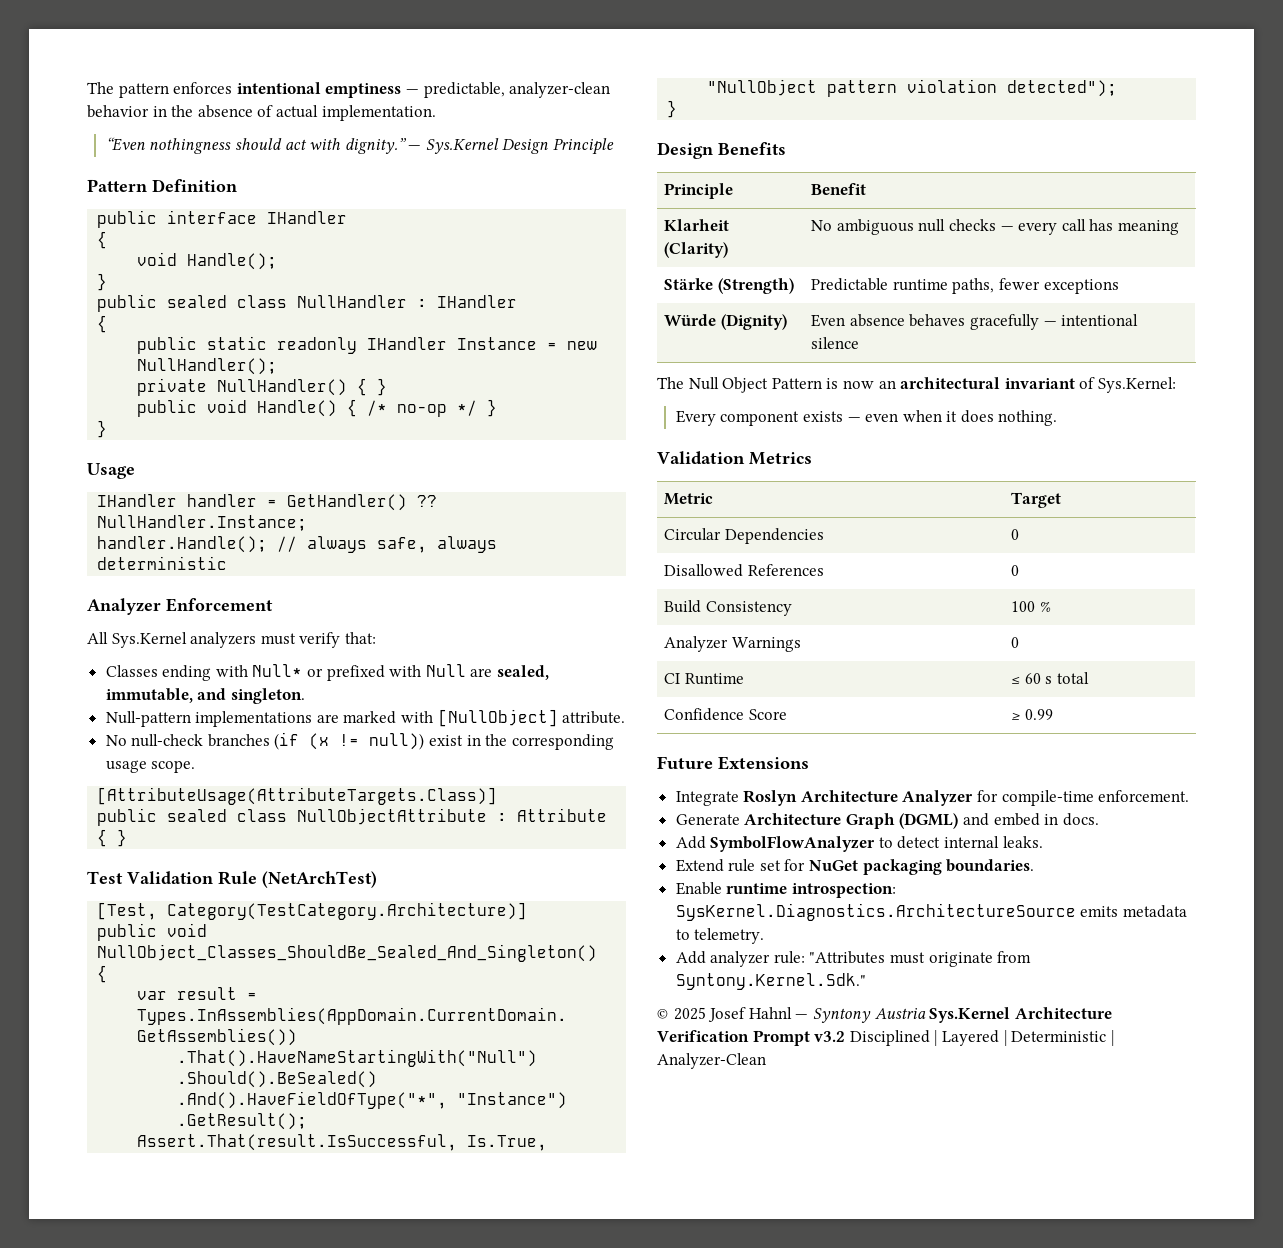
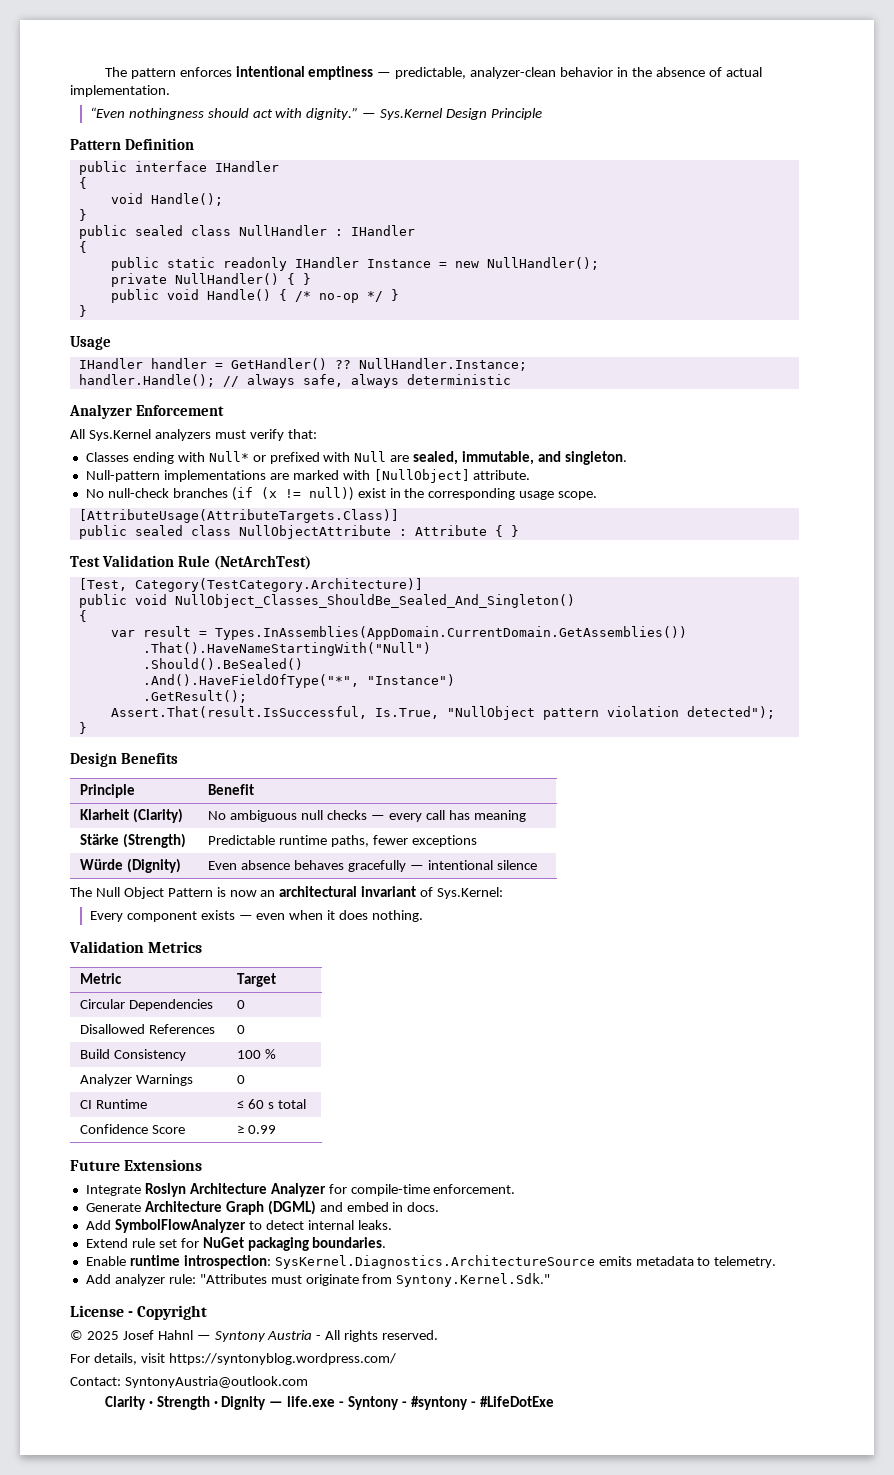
+ License - Copyright
- © 2025 Josef Hahnl — Syntony Austria Sys.Kernel Architecture Verification Prompt v3.2 Disciplined | Layered | Deterministic | Analyzer-Clean
+ © 2025 Josef Hahnl — Syntony Austria - All rights reserved.
+ For details, visit https://syntonyblog.wordpress.com/
+ Contact: SyntonyAustria@outlook.com
+ Clarity · Strength · Dignity — life.exe - Syntony - #syntony - #LifeDotExe

